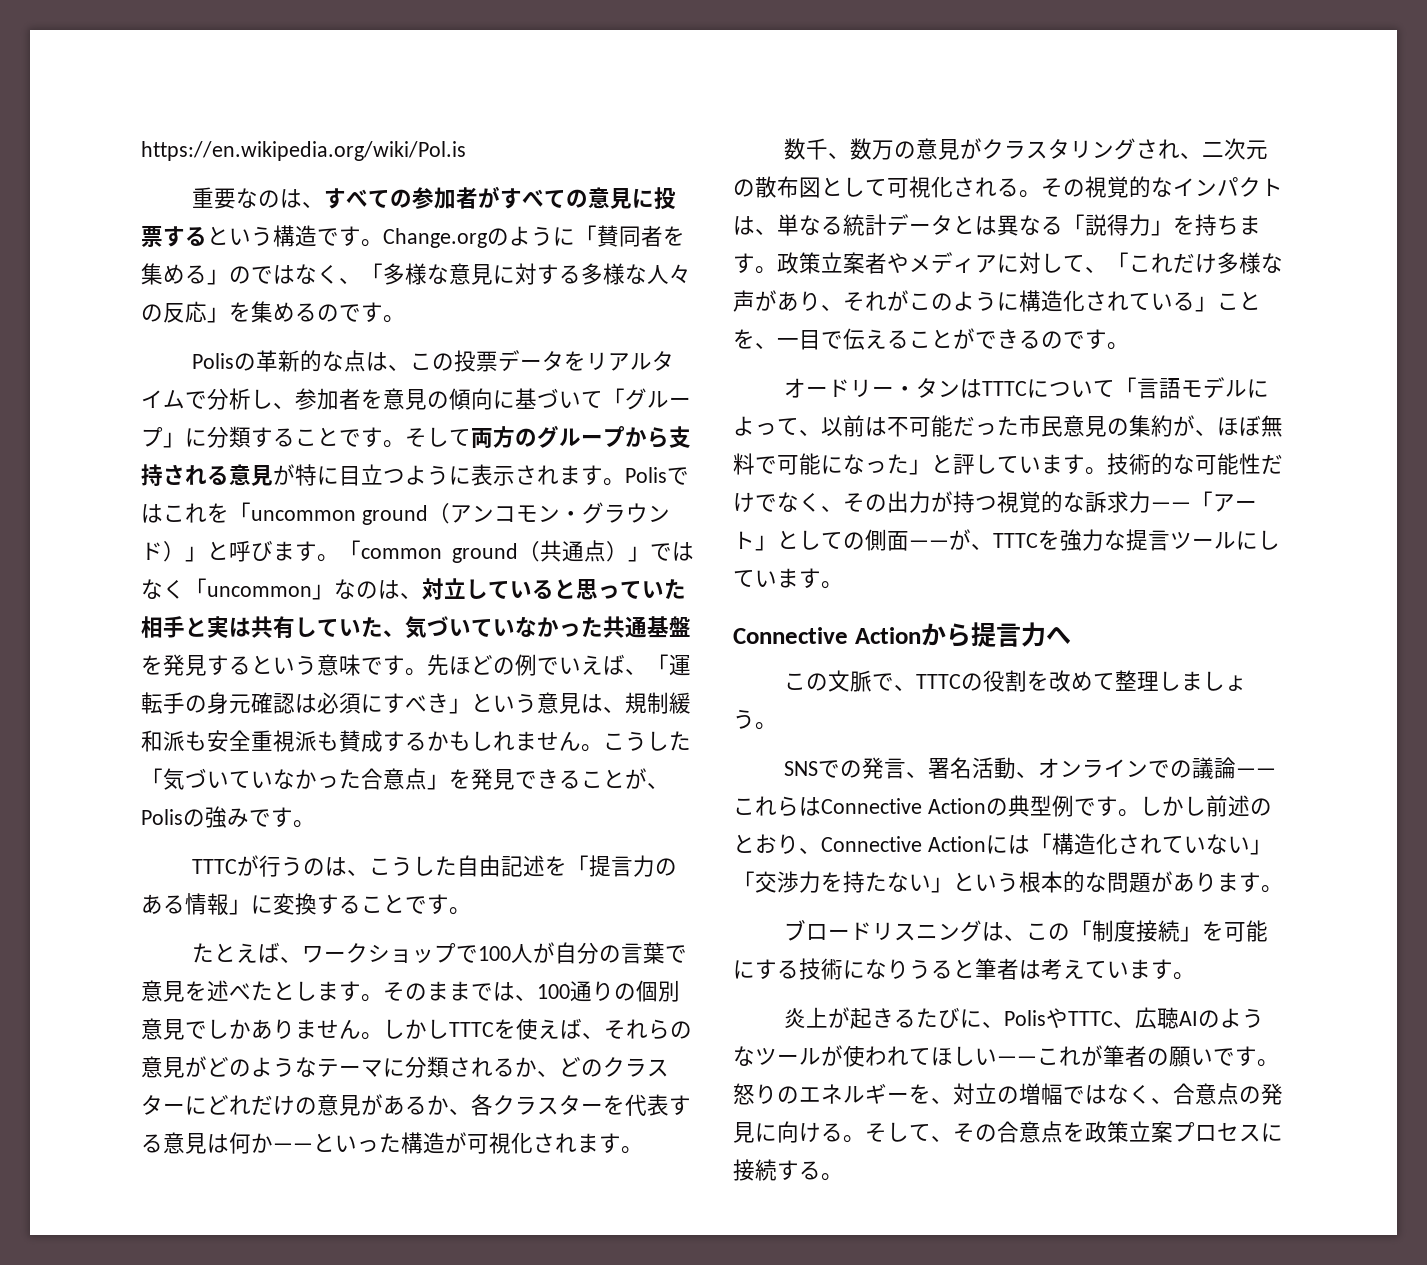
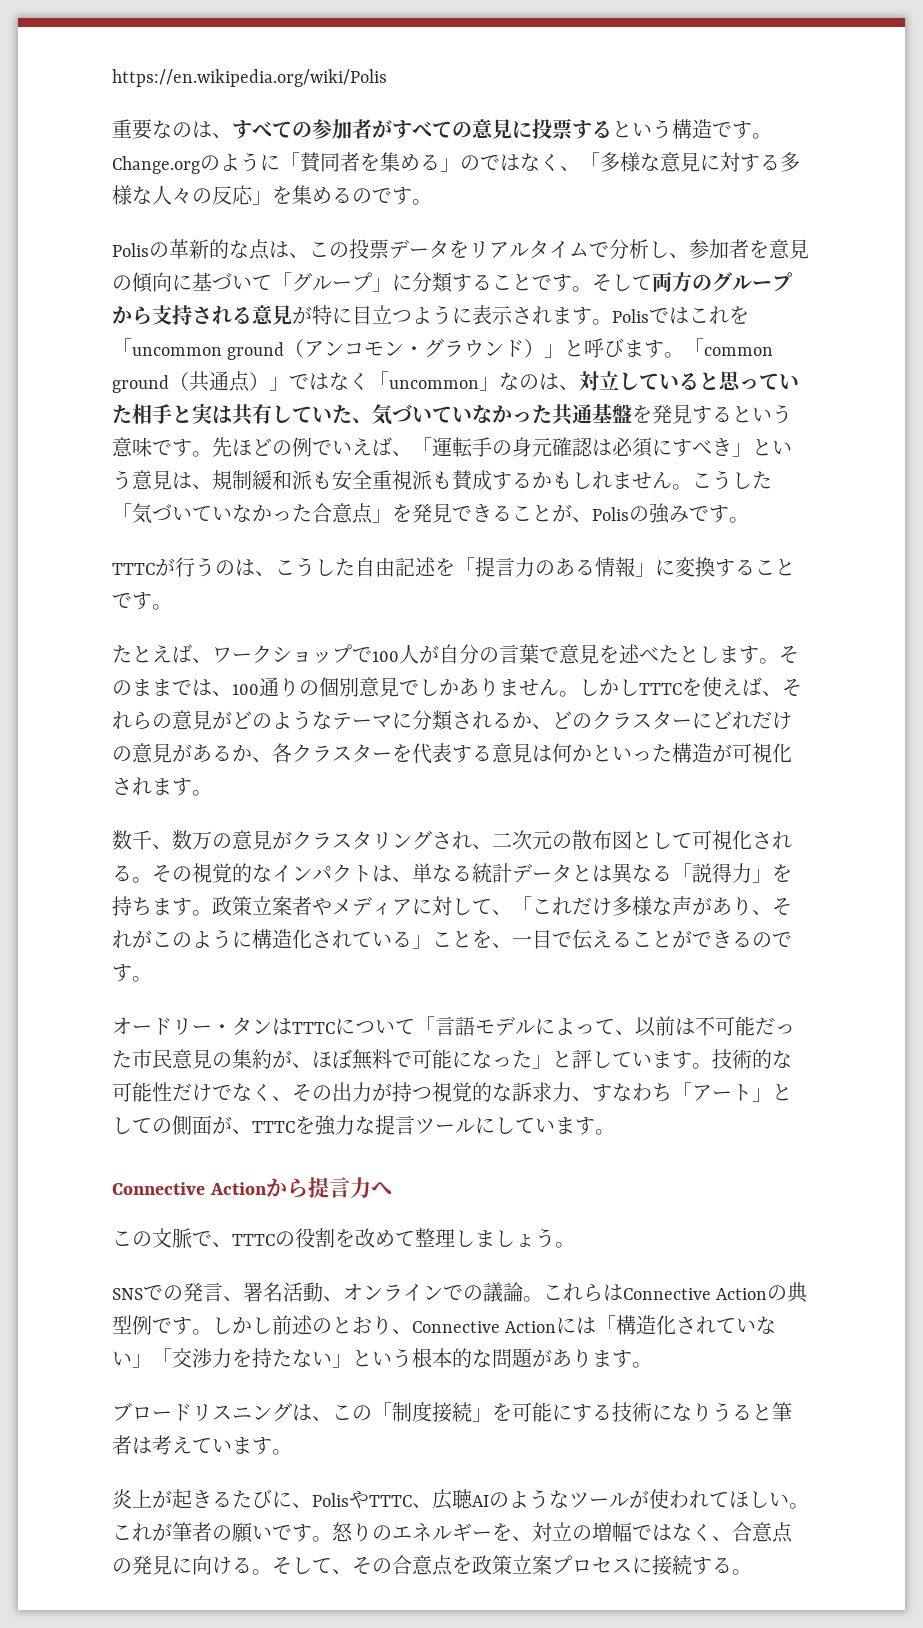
- https://en.wikipedia.org/wiki/Pol.is
+ https://en.wikipedia.org/wiki/Polis
- しかしTTTCを使えば、それらの意見がどのようなテーマに分類されるか、どのクラスターにどれだけの意見があるか、各クラスターを代表する意見は何か——といった構造が可視化されます。
+ しかしTTTCを使えば、それらの意見がどのようなテーマに分類されるか、どのクラスターにどれだけの意見があるか、各クラスターを代表する意見は何かといった構造が可視化されます。
- 技術的な可能性だけでなく、その出力が持つ視覚的な訴求力——「アート」としての側面——が、TTTCを強力な提言ツールにしています。
+ 技術的な可能性だけでなく、その出力が持つ視覚的な訴求力、すなわち「アート」としての側面が、TTTCを強力な提言ツールにしています。
- SNSでの発言、署名活動、オンラインでの議論——これらはConnective Actionの典型例です。
+ SNSでの発言、署名活動、オンラインでの議論。これらはConnective Actionの典型例です。
- 炎上が起きるたびに、PolisやTTTC、広聴AIのようなツールが使われてほしい——これが筆者の願いです。
+ 炎上が起きるたびに、PolisやTTTC、広聴AIのようなツールが使われてほしい。これが筆者の願いです。

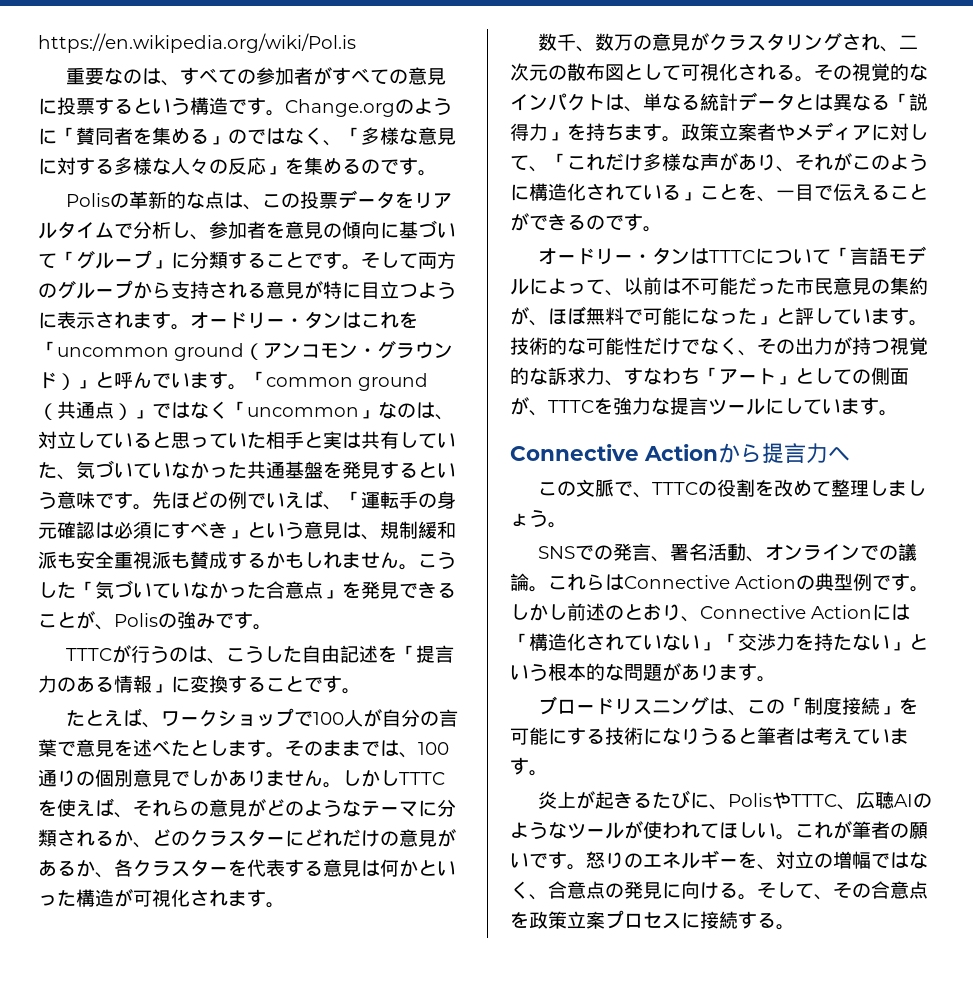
- https://en.wikipedia.org/wiki/Polis
+ https://en.wikipedia.org/wiki/Pol.is
- Polisではこれを「uncommon ground（アンコモン・グラウンド）」と呼びます。
+ オードリー・タンはこれを「uncommon ground（アンコモン・グラウンド）」と呼んでいます。

